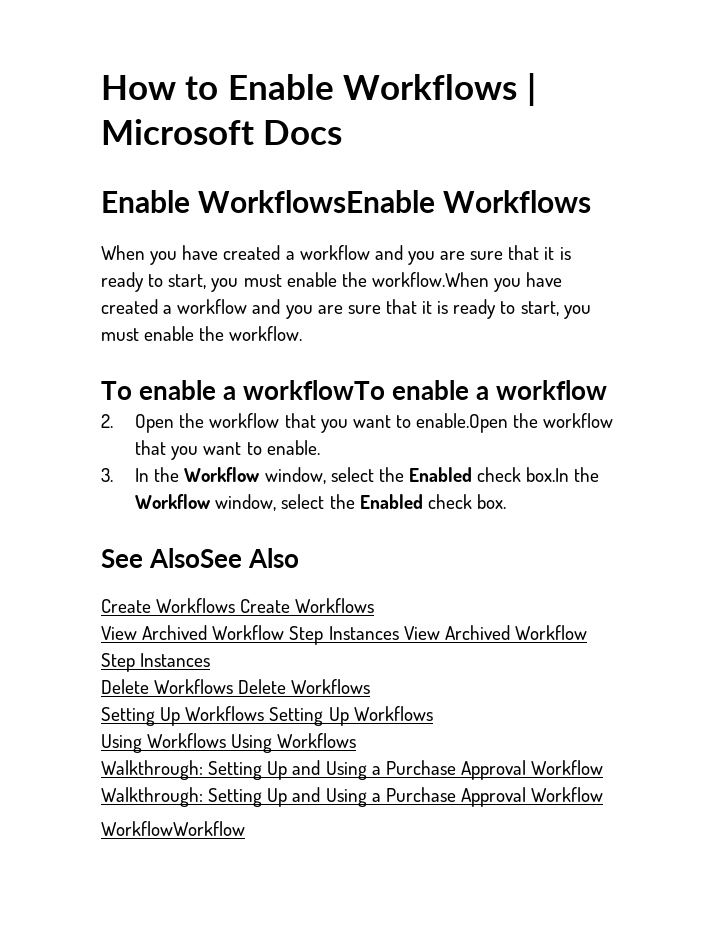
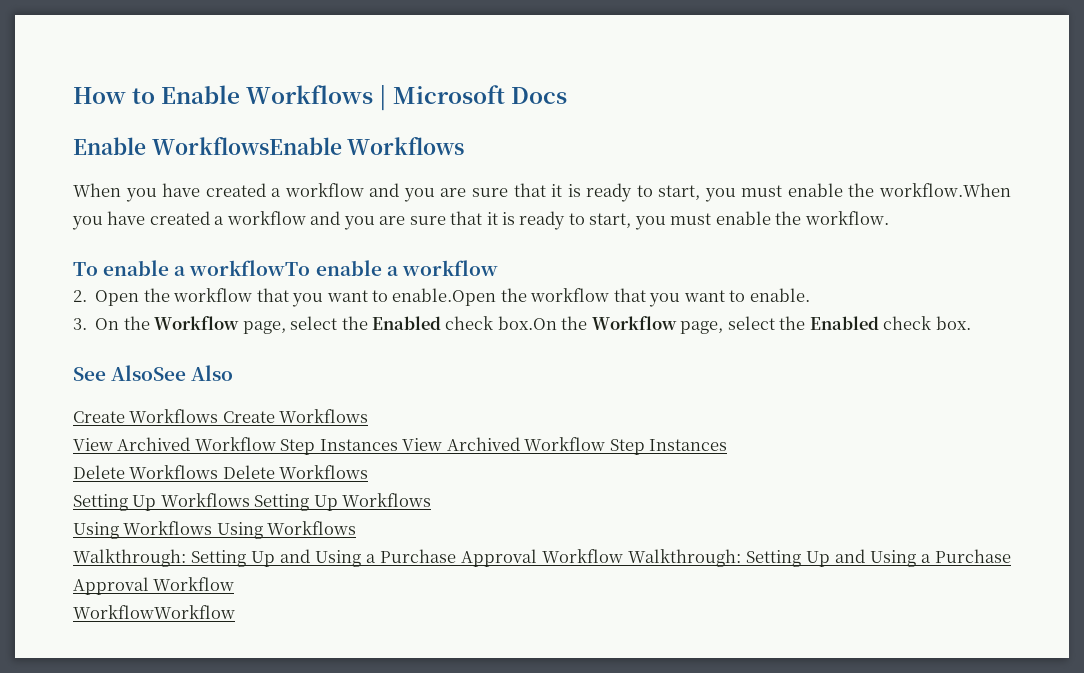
- 3. In the Workflow window, select the Enabled check box.In the Workflow window, select the Enabled check box.
+ 3. On the Workflow page, select the Enabled check box.On the Workflow page, select the Enabled check box.

